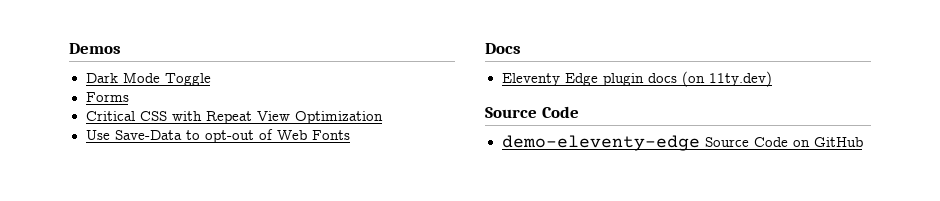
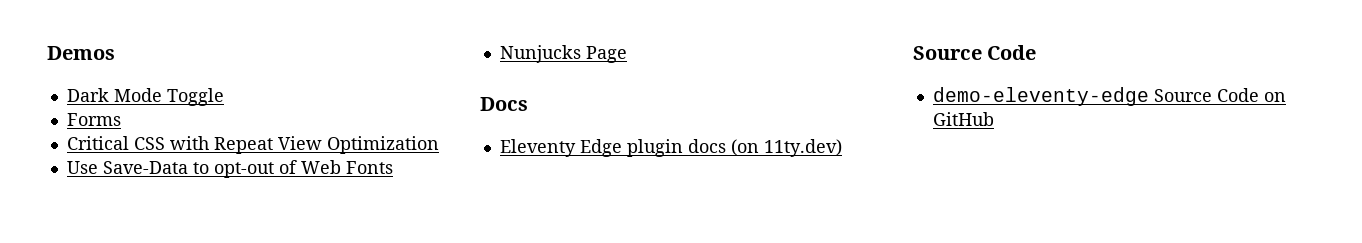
+ Nunjucks Page

